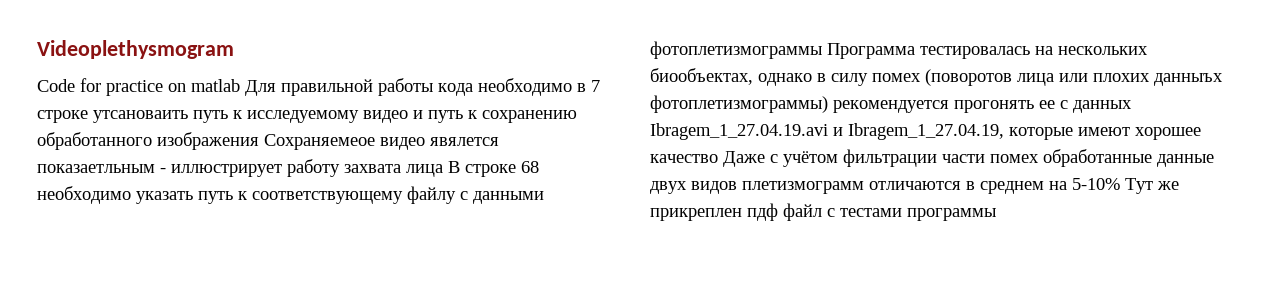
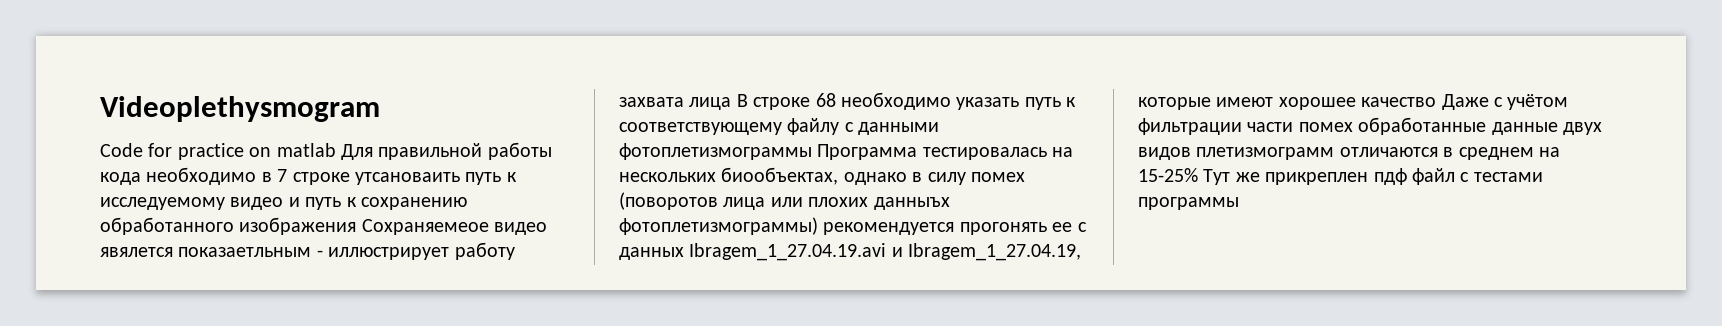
- Code for practice on matlab Для правильной работы кода необходимо в 7 строке утсановаить путь к исследуемому видео и путь к сохранению обработанного изображения Сохраняемеое видео явялется показаетльным - иллюстрирует работу захвата лица В строке 68 необходимо указать путь к соответствующему файлу с данными фотоплетизмограммы Программа тестировалась на нескольких биообъектах, однако в силу помех (поворотов лица или плохих данныъх фотоплетизмограммы) рекомендуется прогонять ее с данных Ibragem_1_27.04.19.avi и Ibragem_1_27.04.19, которые имеют хорошее качество Даже с учётом фильтрации части помех обработанные данные двух видов плетизмограмм отличаются в среднем на 5-10% Тут же прикреплен пдф файл с тестами программы
+ Code for practice on matlab Для правильной работы кода необходимо в 7 строке утсановаить путь к исследуемому видео и путь к сохранению обработанного изображения Сохраняемеое видео явялется показаетльным - иллюстрирует работу захвата лица В строке 68 необходимо указать путь к соответствующему файлу с данными фотоплетизмограммы Программа тестировалась на нескольких биообъектах, однако в силу помех (поворотов лица или плохих данныъх фотоплетизмограммы) рекомендуется прогонять ее с данных Ibragem_1_27.04.19.avi и Ibragem_1_27.04.19, которые имеют хорошее качество Даже с учётом фильтрации части помех обработанные данные двух видов плетизмограмм отличаются в среднем на 15-25% Тут же прикреплен пдф файл с тестами программы

